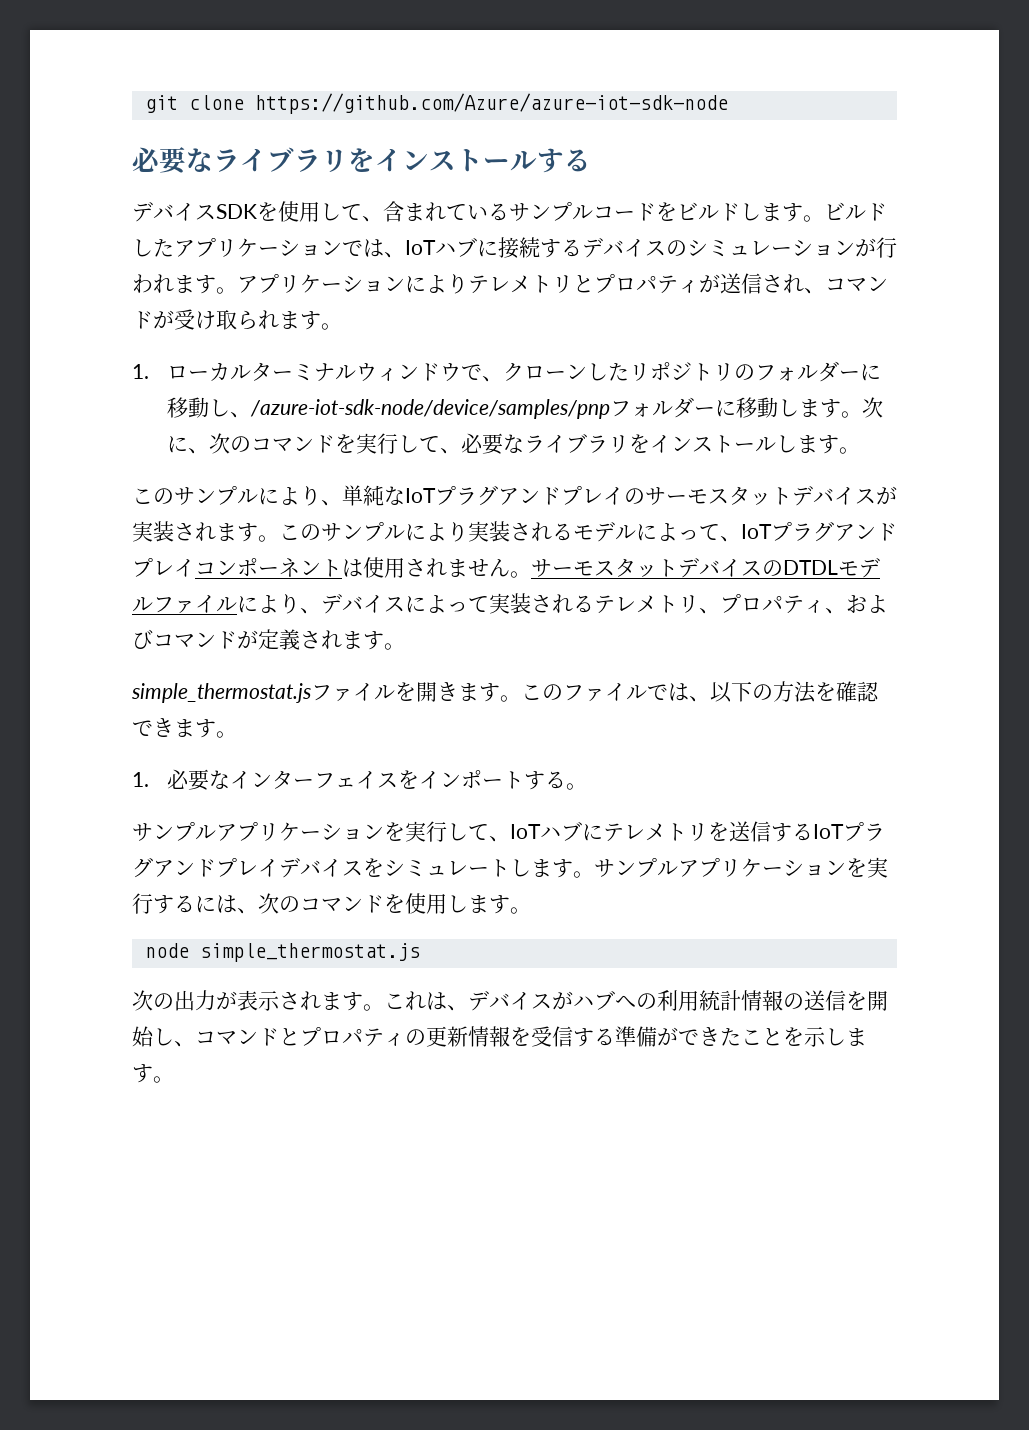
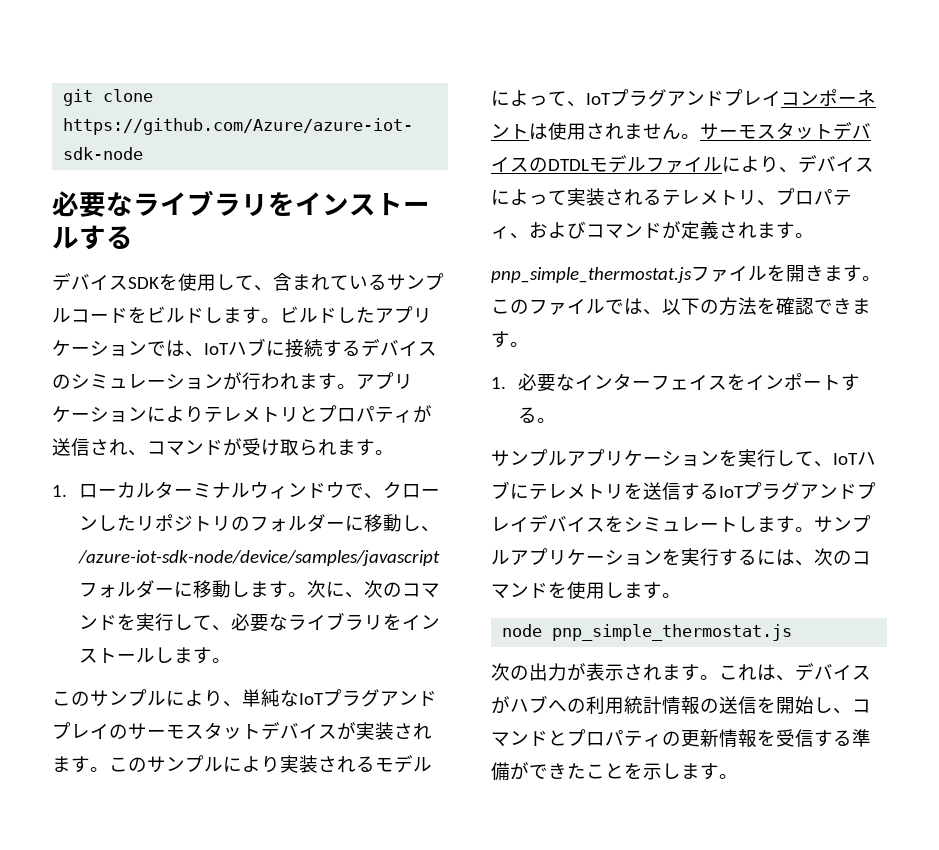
- 1.ローカルターミナルウィンドウで、クローンしたリポジトリのフォルダーに移動し、/azure-iot-sdk-node/device/samples/pnpフォルダーに移動します。
+ 1.ローカルターミナルウィンドウで、クローンしたリポジトリのフォルダーに移動し、/azure-iot-sdk-node/device/samples/javascriptフォルダーに移動します。
- simple_thermostat.jsファイルを開きます。
+ pnp_simple_thermostat.jsファイルを開きます。
- node simple_thermostat.js
+ node pnp_simple_thermostat.js

